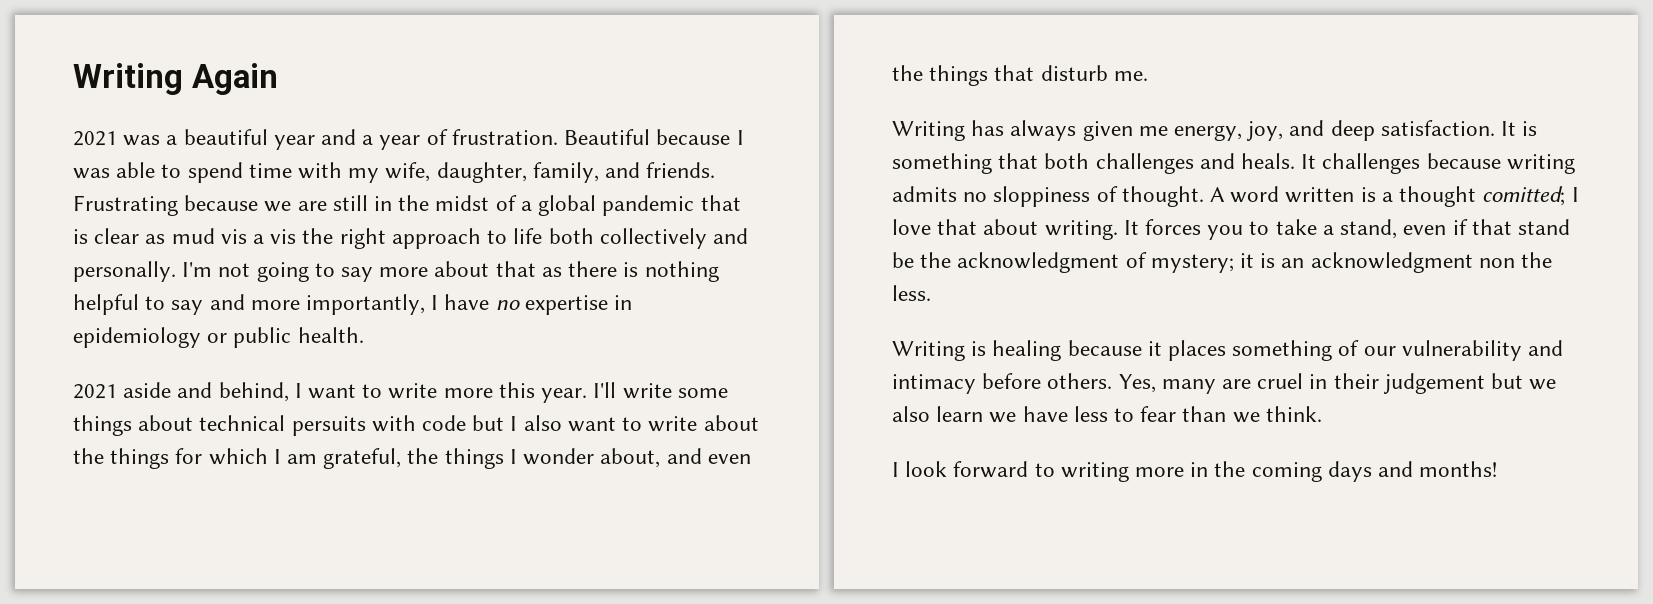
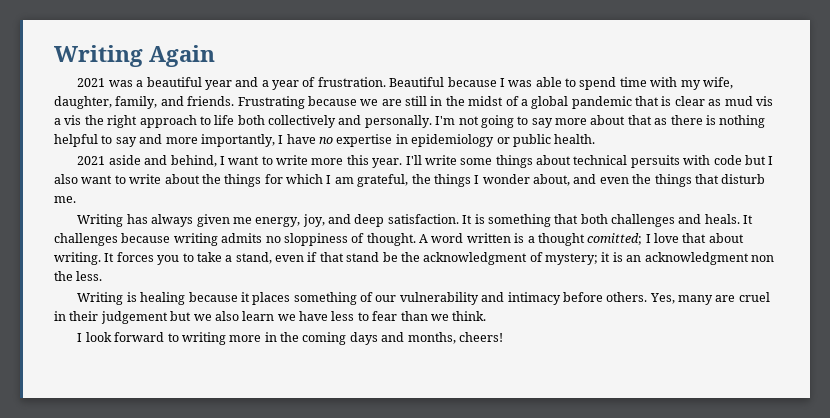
- I look forward to writing more in the coming days and months!
+ I look forward to writing more in the coming days and months, cheers!

